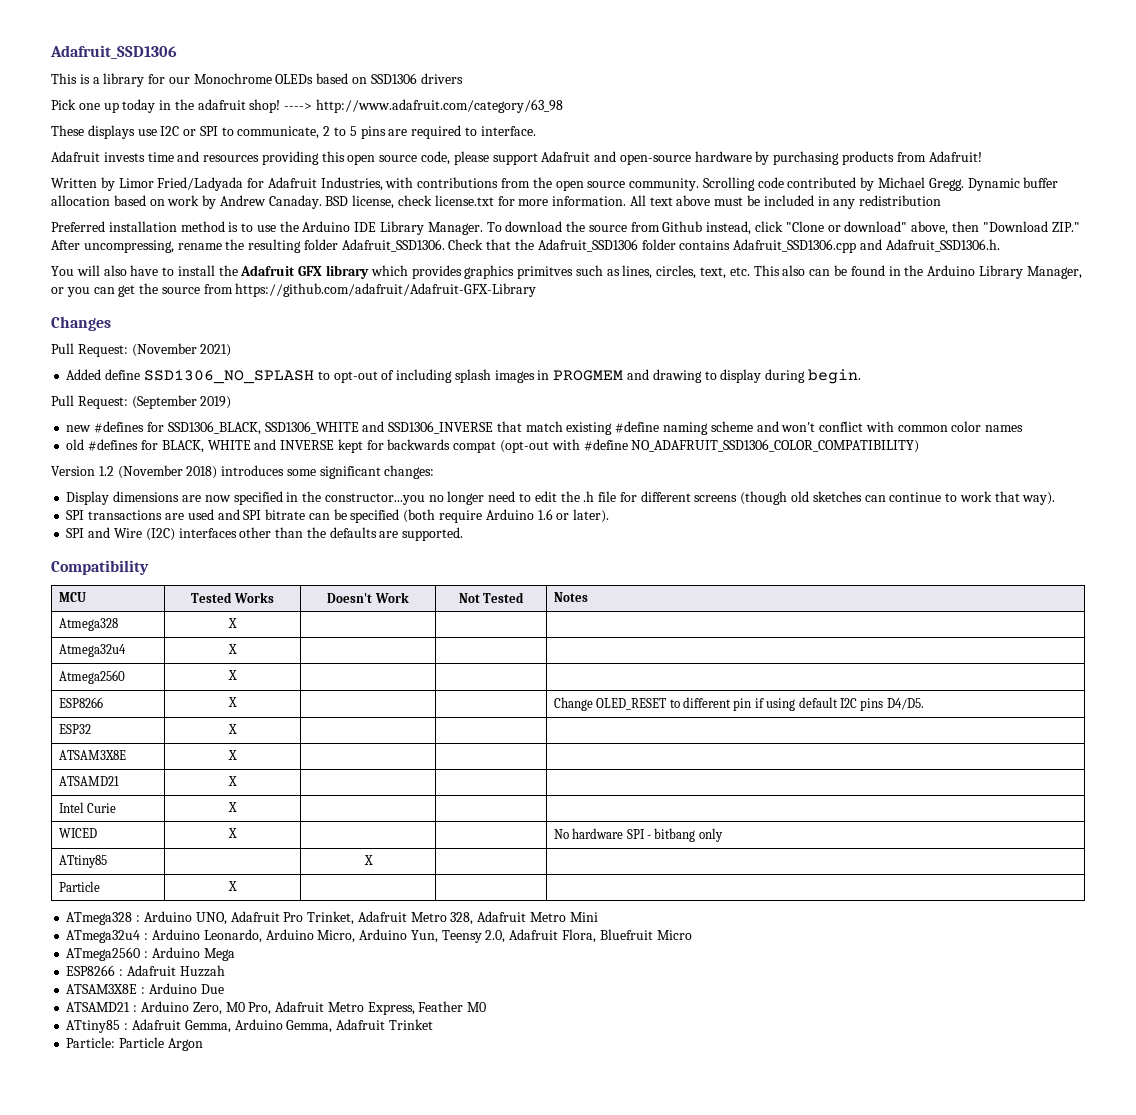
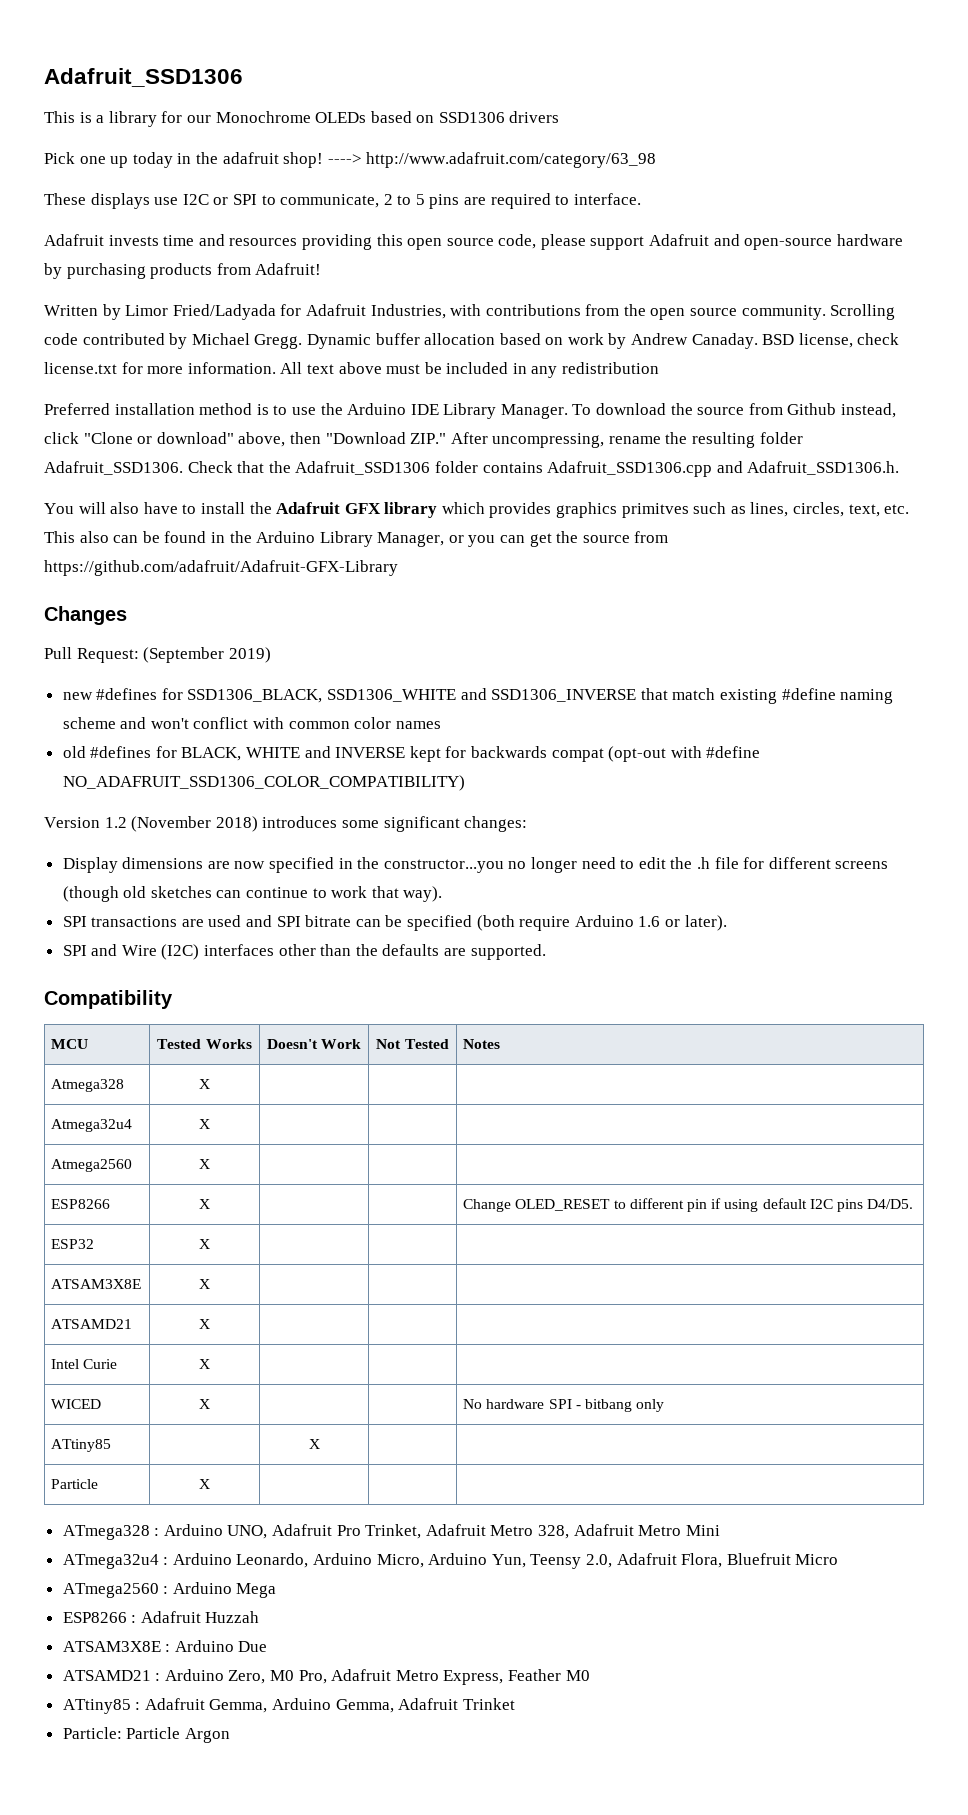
- Pull Request: (November 2021)
- Added define SSD1306_NO_SPLASH to opt-out of including splash images in PROGMEM and drawing to display during begin.

